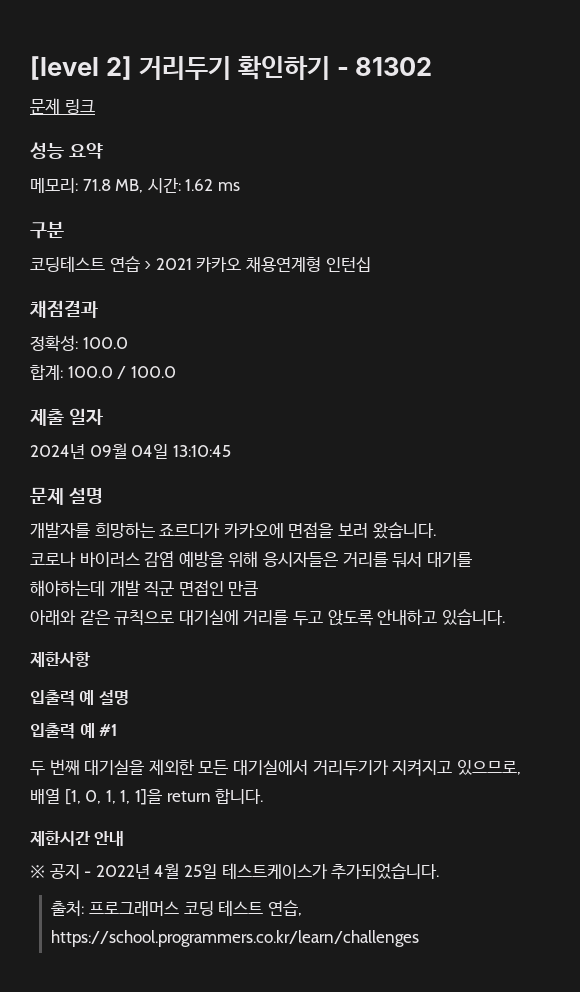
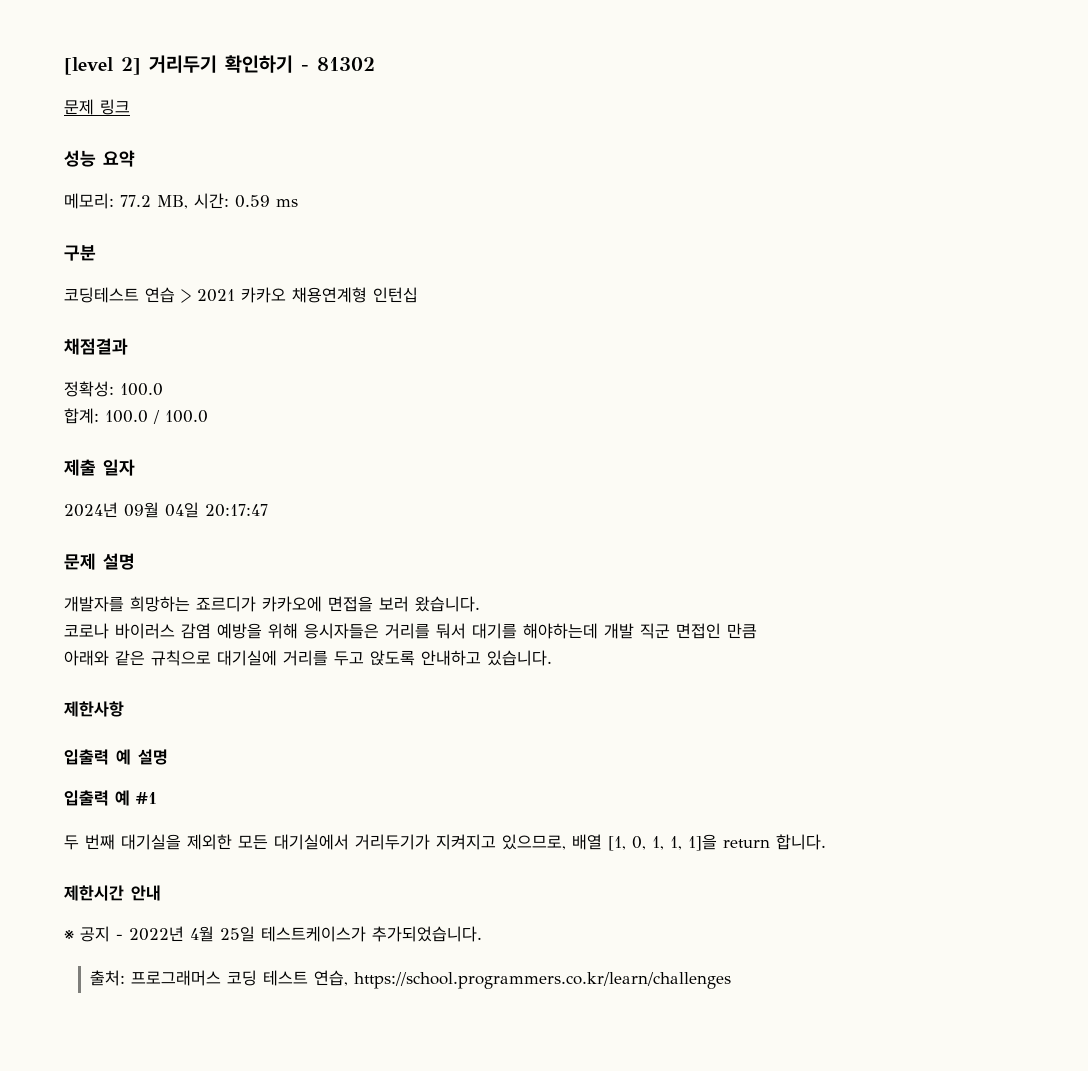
- 메모리: 71.8 MB, 시간: 1.62 ms
+ 메모리: 77.2 MB, 시간: 0.59 ms
- 2024년 09월 04일 13:10:45
+ 2024년 09월 04일 20:17:47

